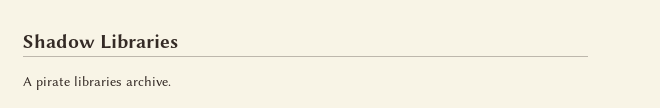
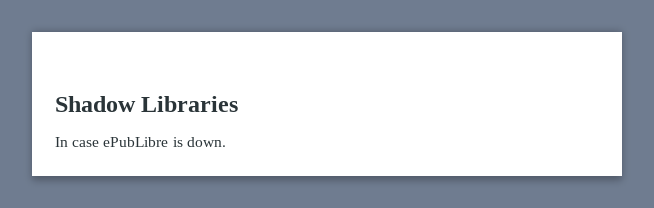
- A pirate libraries archive.
+ In case ePubLibre is down.

